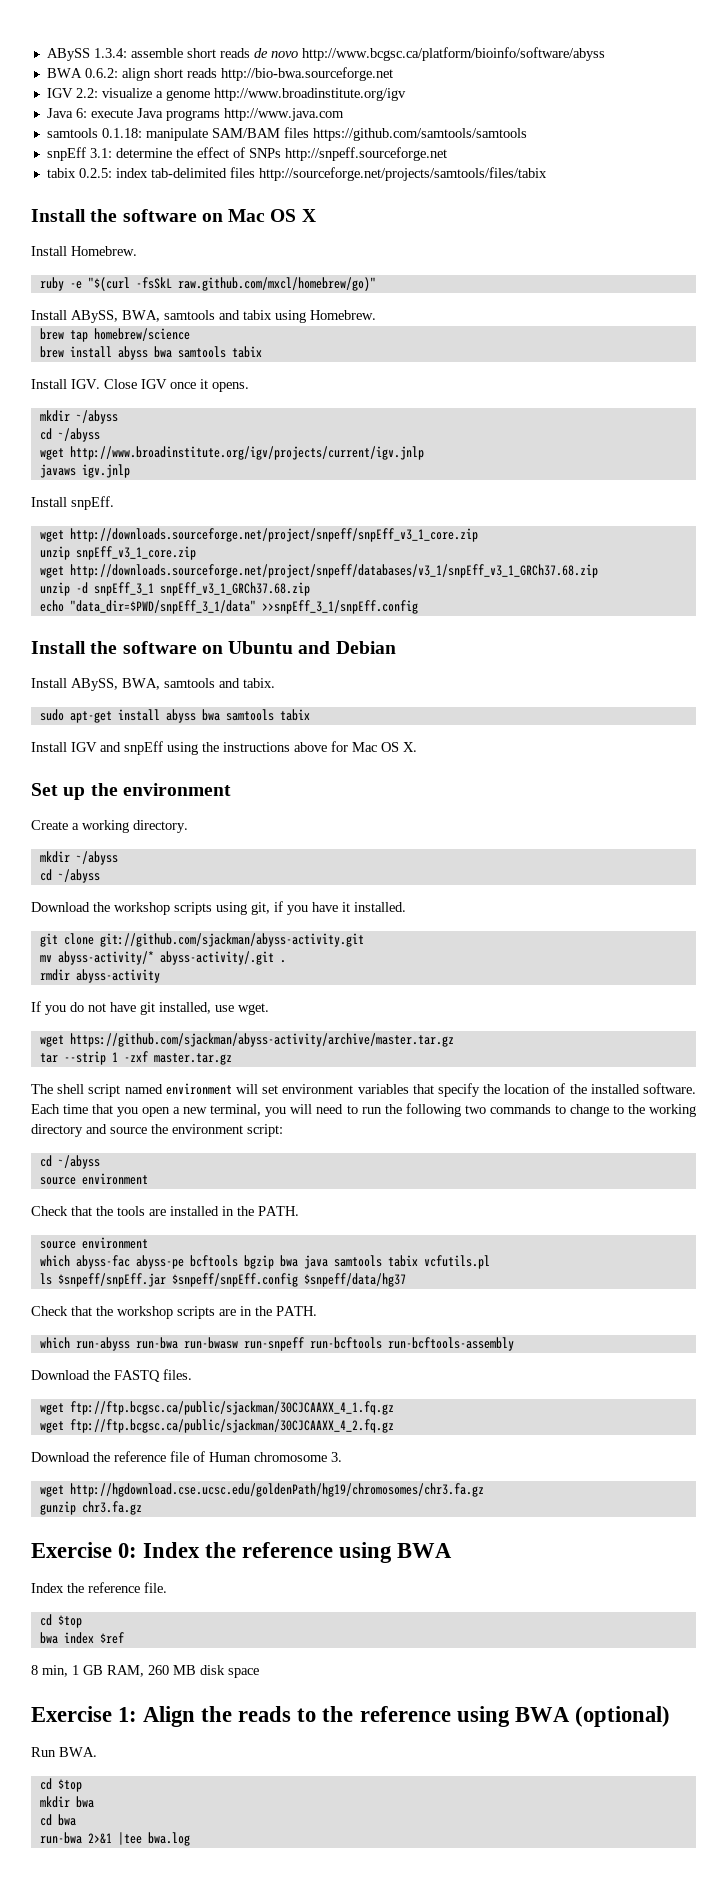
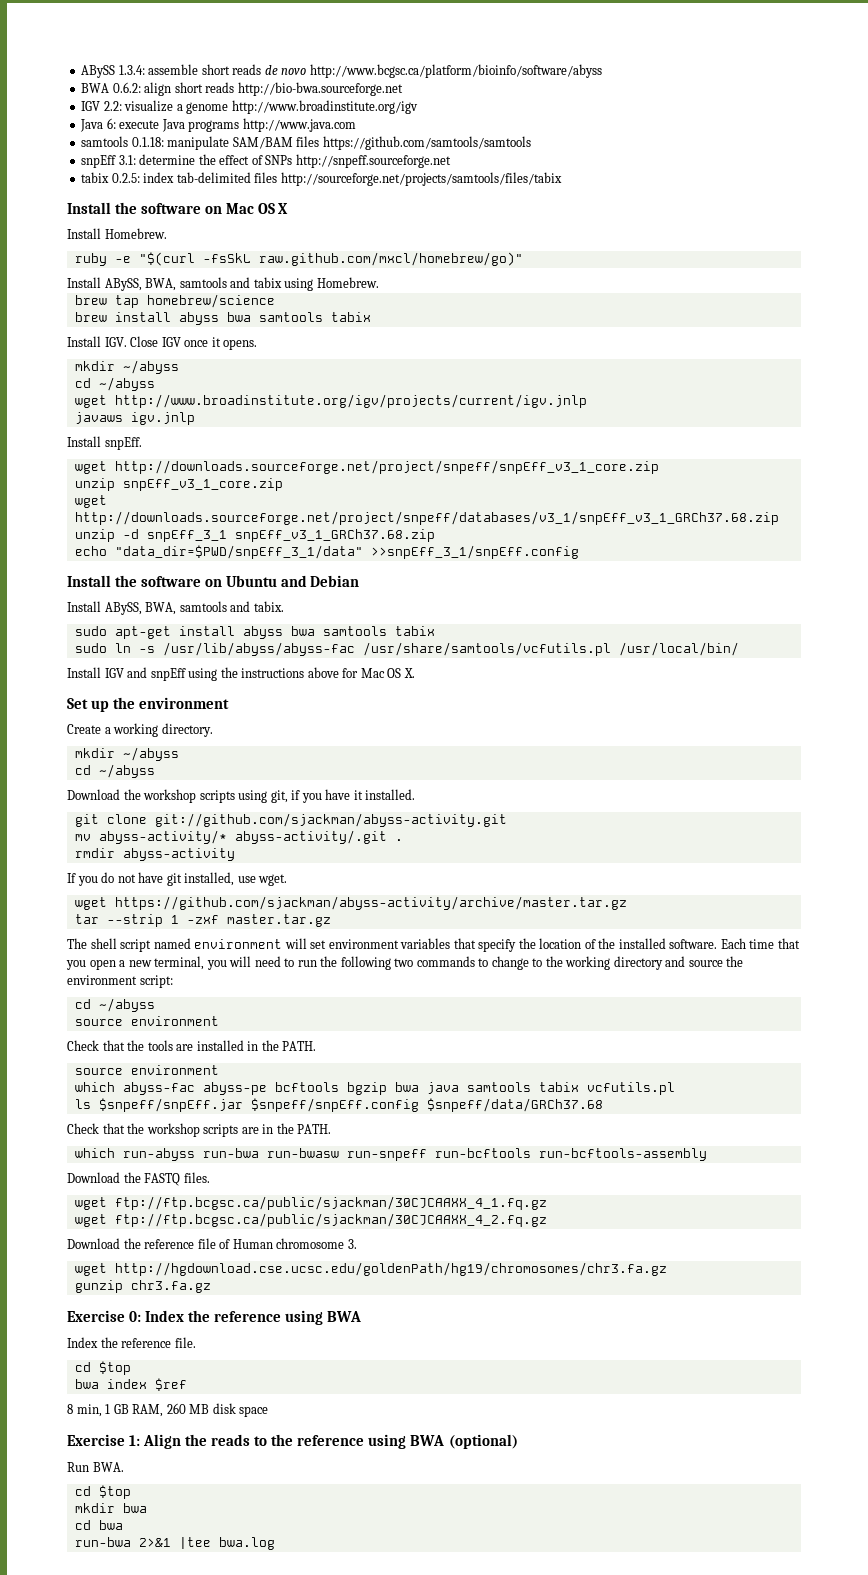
+ sudo ln -s /usr/lib/abyss/abyss-fac /usr/share/samtools/vcfutils.pl /usr/local/bin/
- ls $snpeff/snpEff.jar $snpeff/snpEff.config $snpeff/data/hg37
+ ls $snpeff/snpEff.jar $snpeff/snpEff.config $snpeff/data/GRCh37.68

